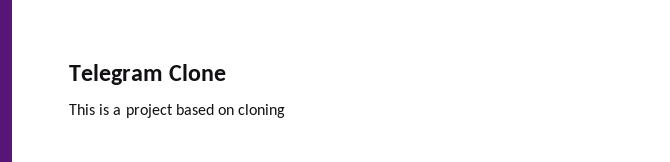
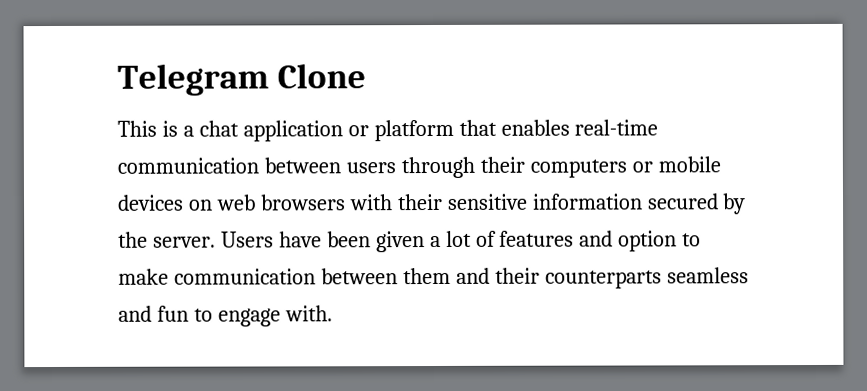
- This is a project based on cloning
+ This is a chat application or platform that enables real-time communication between users through their computers or mobile devices on web browsers with their sensitive information secured by the server. Users have been given a lot of features and option to make communication between them and their counterparts seamless and fun to engage with.

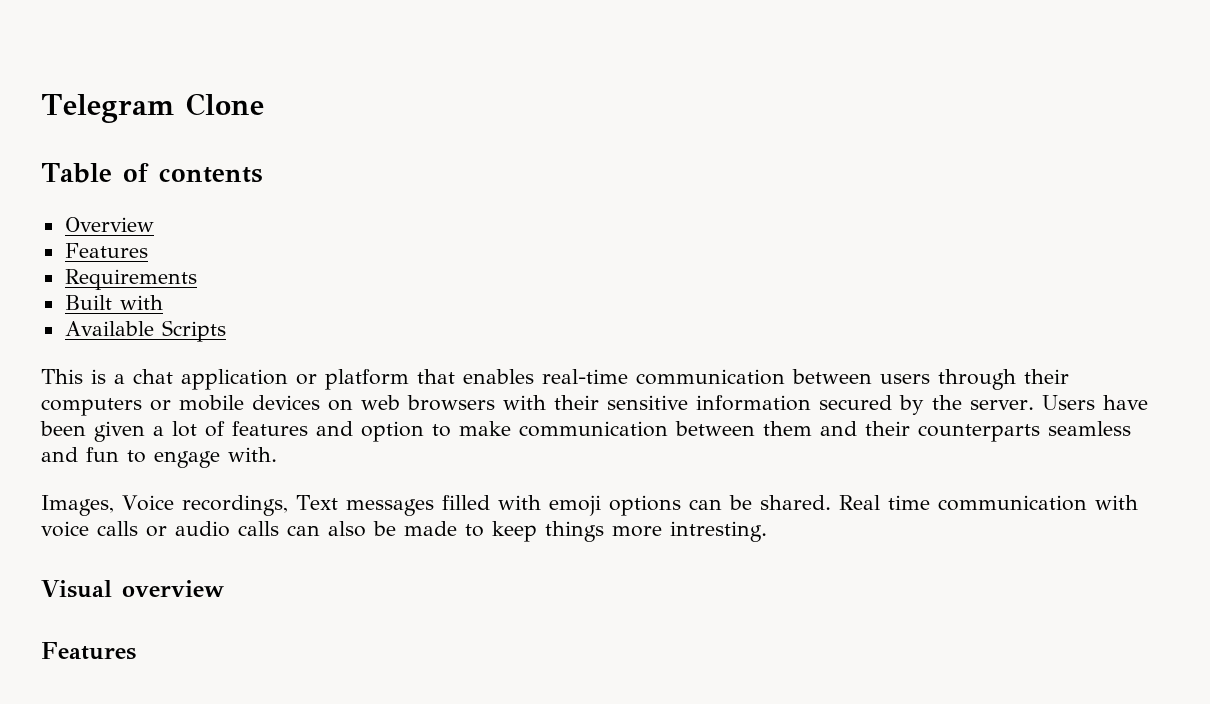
+ Table of contents
+ Overview
+ Features
+ Requirements
+ Built with
+ Available Scripts
+ Images, Voice recordings, Text messages filled with emoji options can be shared. Real time communication with voice calls or audio calls can also be made to keep things more intresting.
+ Visual overview
+ Features

